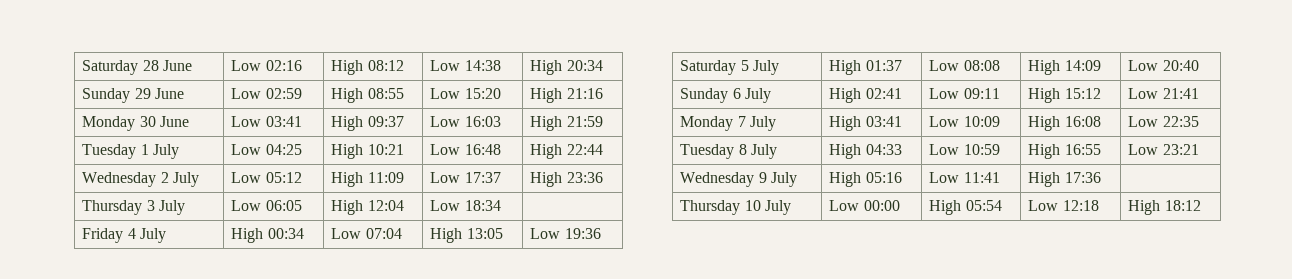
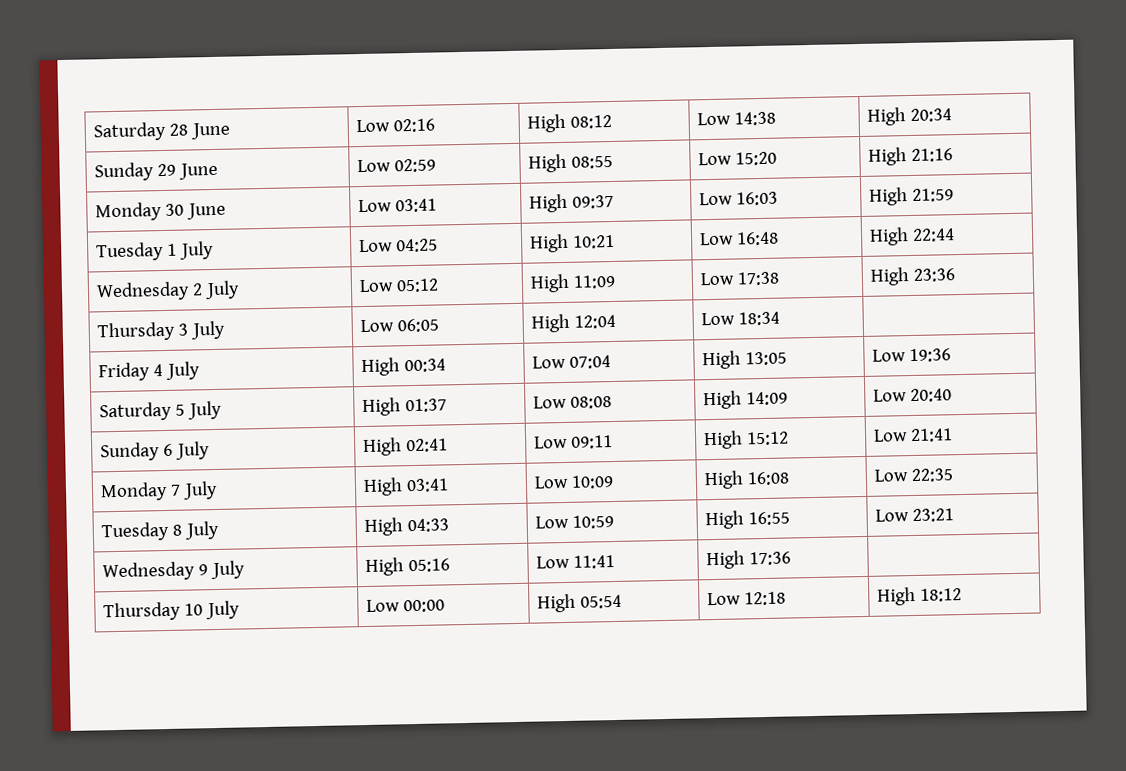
- Wednesday 2 July | Low 05:12 | High 11:09 | Low 17:37 | High 23:36
+ Wednesday 2 July | Low 05:12 | High 11:09 | Low 17:38 | High 23:36

